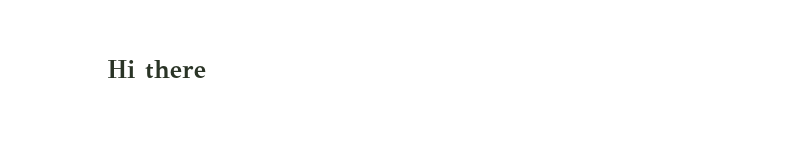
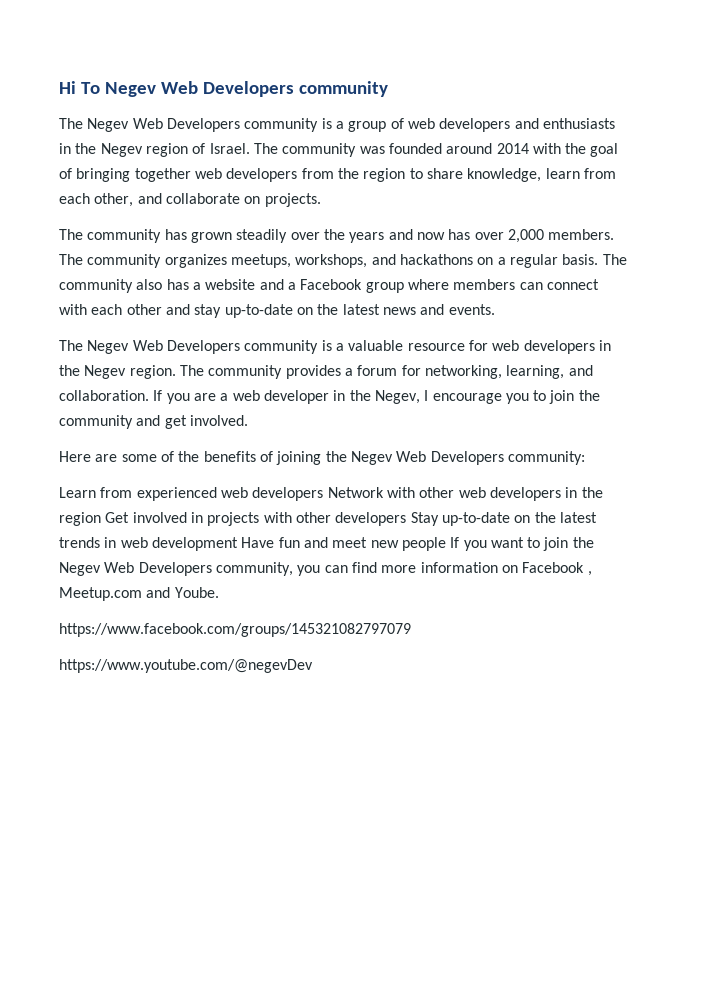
- Hi there
+ Hi To Negev Web Developers community
+ The Negev Web Developers community is a group of web developers and enthusiasts in the Negev region of Israel. The community was founded around 2014 with the goal of bringing together web developers from the region to share knowledge, learn from each other, and collaborate on projects.
+ The community has grown steadily over the years and now has over 2,000 members. The community organizes meetups, workshops, and hackathons on a regular basis. The community also has a website and a Facebook group where members can connect with each other and stay up-to-date on the latest news and events.
+ The Negev Web Developers community is a valuable resource for web developers in the Negev region. The community provides a forum for networking, learning, and collaboration. If you are a web developer in the Negev, I encourage you to join the community and get involved.
+ Here are some of the benefits of joining the Negev Web Developers community:
+ Learn from experienced web developers Network with other web developers in the region Get involved in projects with other developers Stay up-to-date on the latest trends in web development Have fun and meet new people If you want to join the Negev Web Developers community, you can find more information on Facebook , Meetup.com and Yoube.
+ https://www.facebook.com/groups/145321082797079
+ https://www.youtube.com/@negevDev

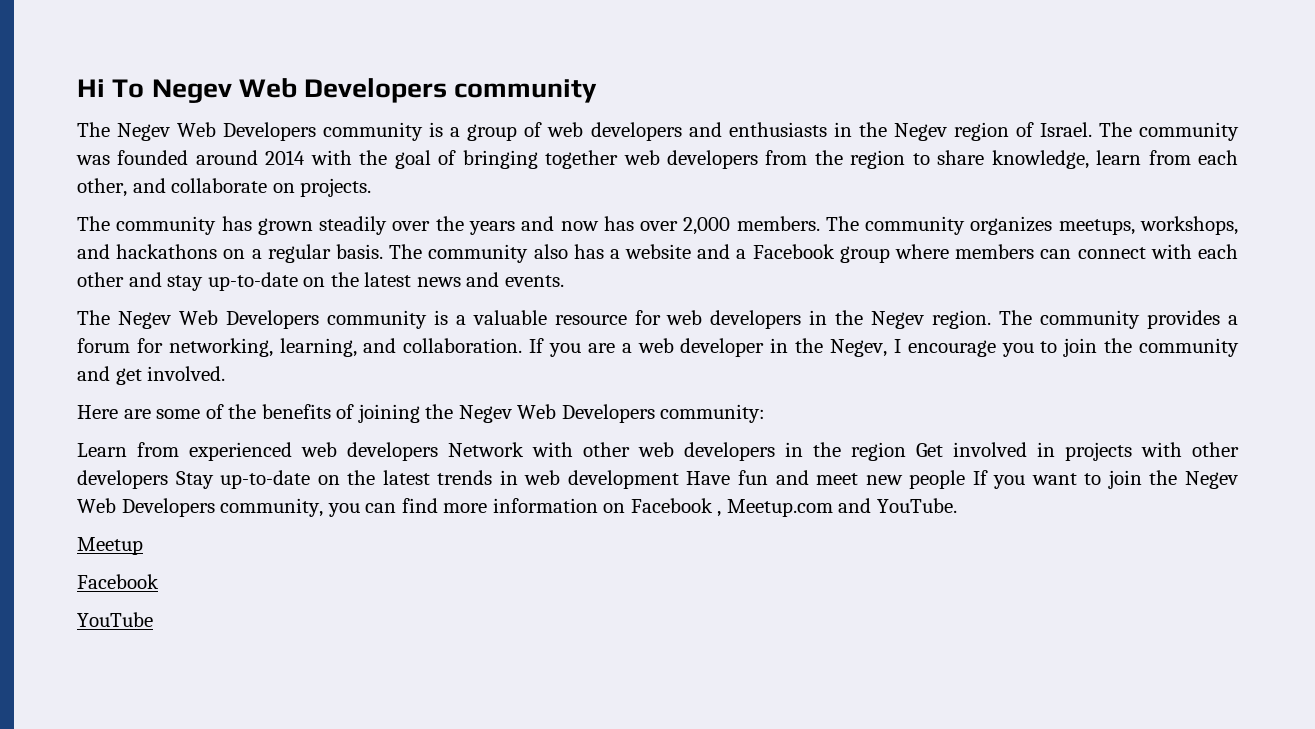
- Learn from experienced web developers Network with other web developers in the region Get involved in projects with other developers Stay up-to-date on the latest trends in web development Have fun and meet new people If you want to join the Negev Web Developers community, you can find more information on Facebook , Meetup.com and Yoube.
- https://www.facebook.com/groups/145321082797079
- https://www.youtube.com/@negevDev
+ Learn from experienced web developers Network with other web developers in the region Get involved in projects with other developers Stay up-to-date on the latest trends in web development Have fun and meet new people If you want to join the Negev Web Developers community, you can find more information on Facebook , Meetup.com and YouTube.
+ Meetup
+ Facebook
+ YouTube

